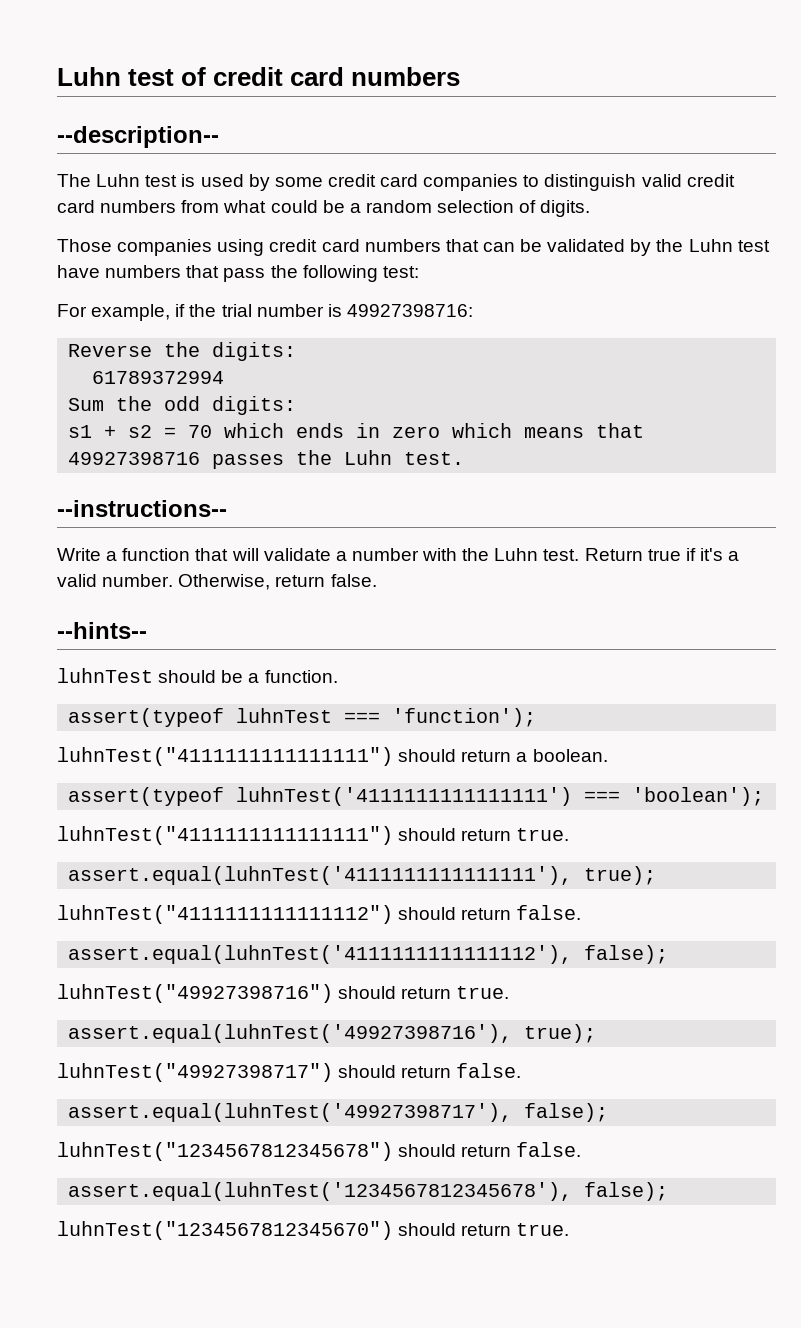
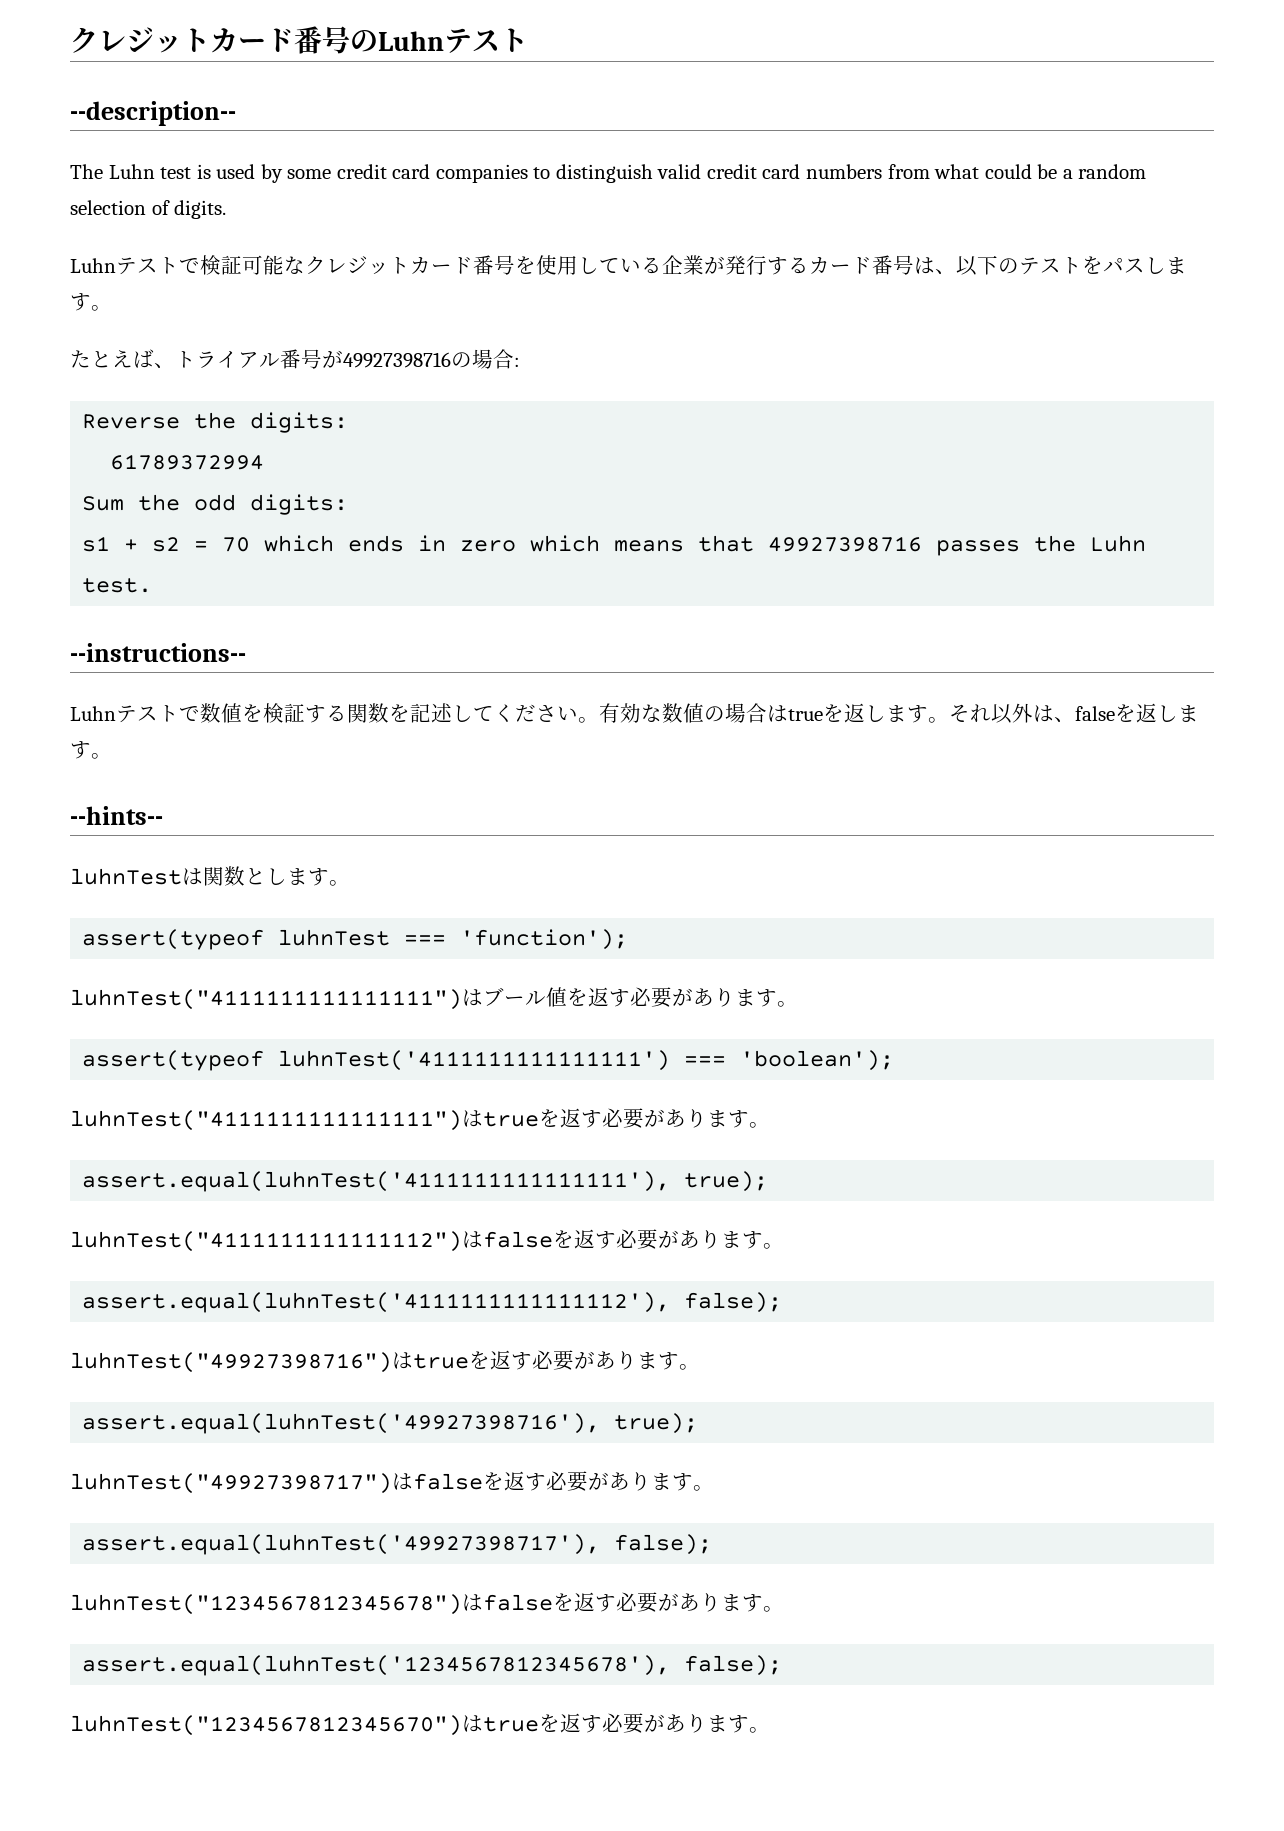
- Luhn test of credit card numbers
+ クレジットカード番号のLuhnテスト
- Those companies using credit card numbers that can be validated by the Luhn test have numbers that pass the following test:
- For example, if the trial number is 49927398716:
+ Luhnテストで検証可能なクレジットカード番号を使用している企業が発行するカード番号は、以下のテストをパスします。
+ たとえば、トライアル番号が49927398716の場合:
- Write a function that will validate a number with the Luhn test. Return true if it's a valid number. Otherwise, return false.
+ Luhnテストで数値を検証する関数を記述してください。有効な数値の場合はtrueを返します。それ以外は、falseを返します。
  --hints--
- luhnTest should be a function.
+ luhnTestは関数とします。
- luhnTest("4111111111111111") should return a boolean.
+ luhnTest("4111111111111111")はブール値を返す必要があります。
- luhnTest("4111111111111111") should return true.
+ luhnTest("4111111111111111")はtrueを返す必要があります。
  assert.equal(luhnTest('4111111111111111'), true);
- luhnTest("4111111111111112") should return false.
+ luhnTest("4111111111111112")はfalseを返す必要があります。
  assert.equal(luhnTest('4111111111111112'), false);
- luhnTest("49927398716") should return true.
+ luhnTest("49927398716")はtrueを返す必要があります。
  assert.equal(luhnTest('49927398716'), true);
- luhnTest("49927398717") should return false.
+ luhnTest("49927398717")はfalseを返す必要があります。
  assert.equal(luhnTest('49927398717'), false);
- luhnTest("1234567812345678") should return false.
+ luhnTest("1234567812345678")はfalseを返す必要があります。
  assert.equal(luhnTest('1234567812345678'), false);
- luhnTest("1234567812345670") should return true.
+ luhnTest("1234567812345670")はtrueを返す必要があります。

